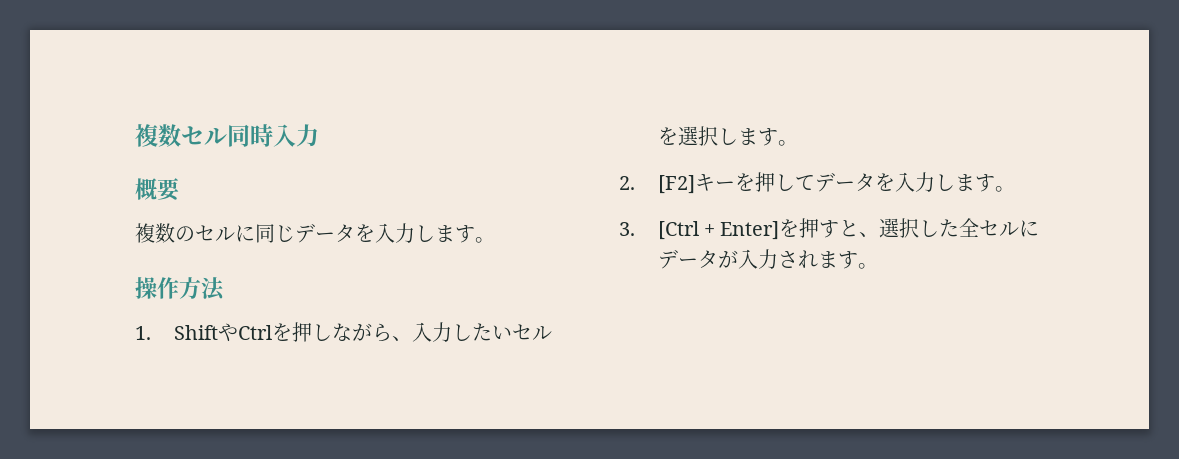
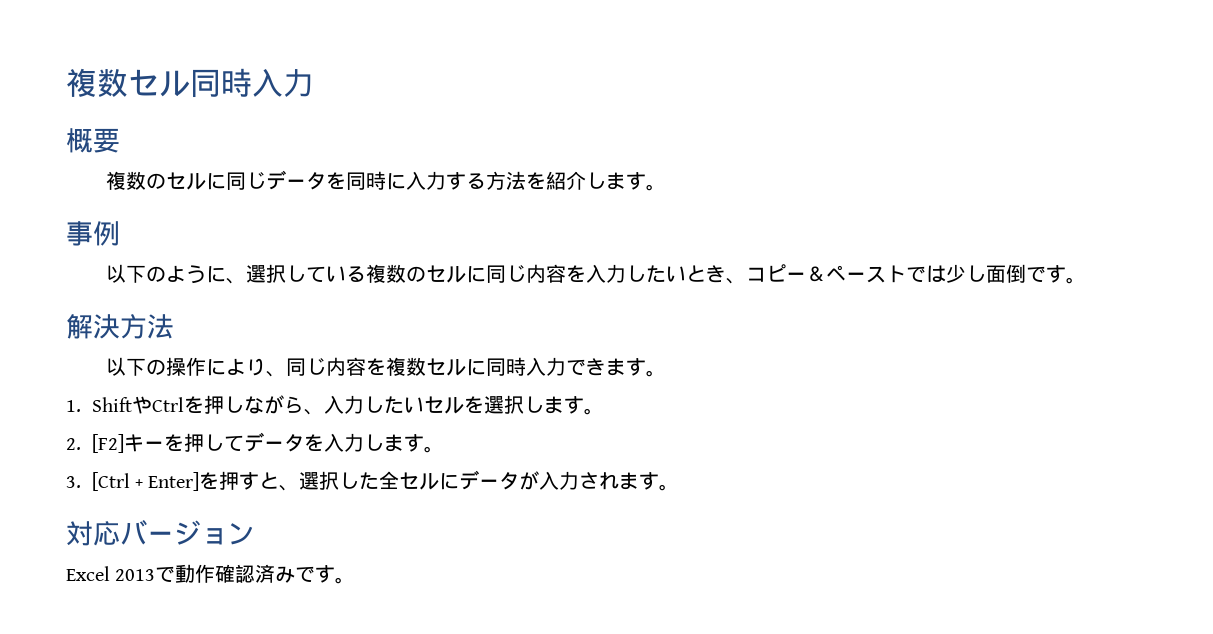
- 複数のセルに同じデータを入力します。
- 操作方法
+ 複数のセルに同じデータを同時に入力する方法を紹介します。
+ 事例
+ 以下のように、選択している複数のセルに同じ内容を入力したいとき、コピー＆ペーストでは少し面倒です。
+ 解決方法
+ 以下の操作により、同じ内容を複数セルに同時入力できます。
+ 対応バージョン
+ Excel 2013で動作確認済みです。

